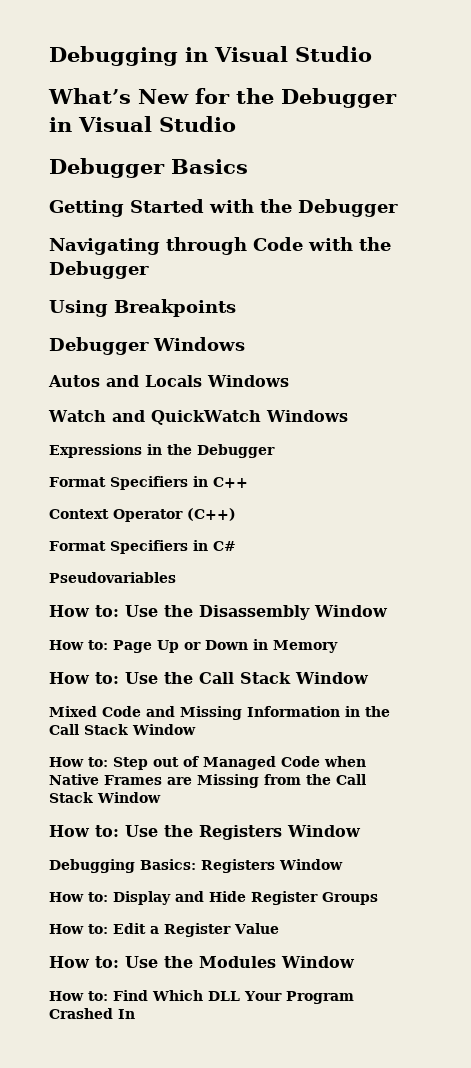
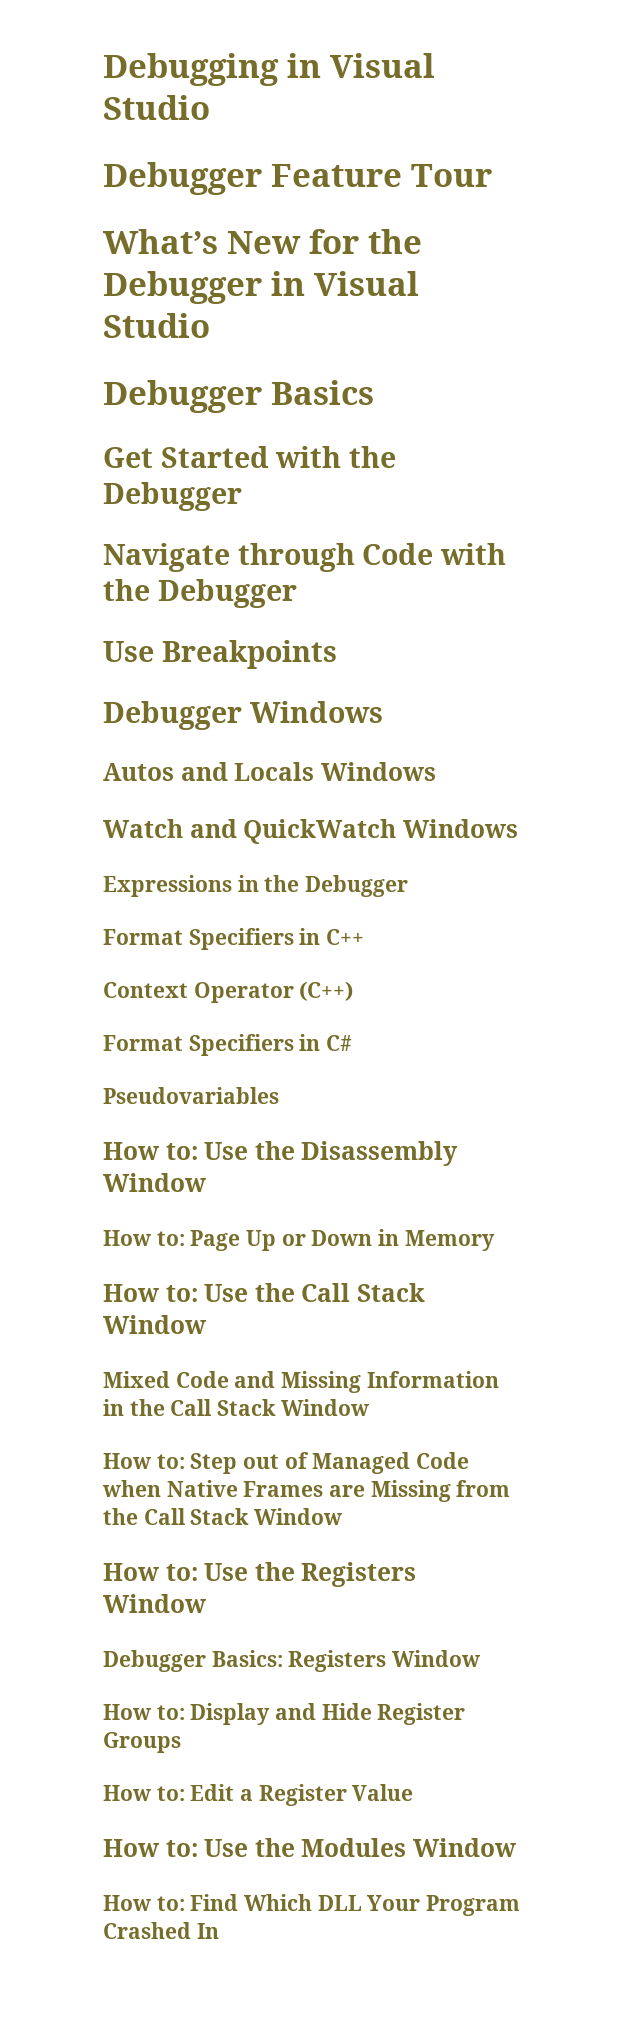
+ Debugger Feature Tour
- Getting Started with the Debugger
+ Get Started with the Debugger
- Navigating through Code with the Debugger
+ Navigate through Code with the Debugger
- Using Breakpoints
+ Use Breakpoints
- Debugging Basics: Registers Window
+ Debugger Basics: Registers Window

